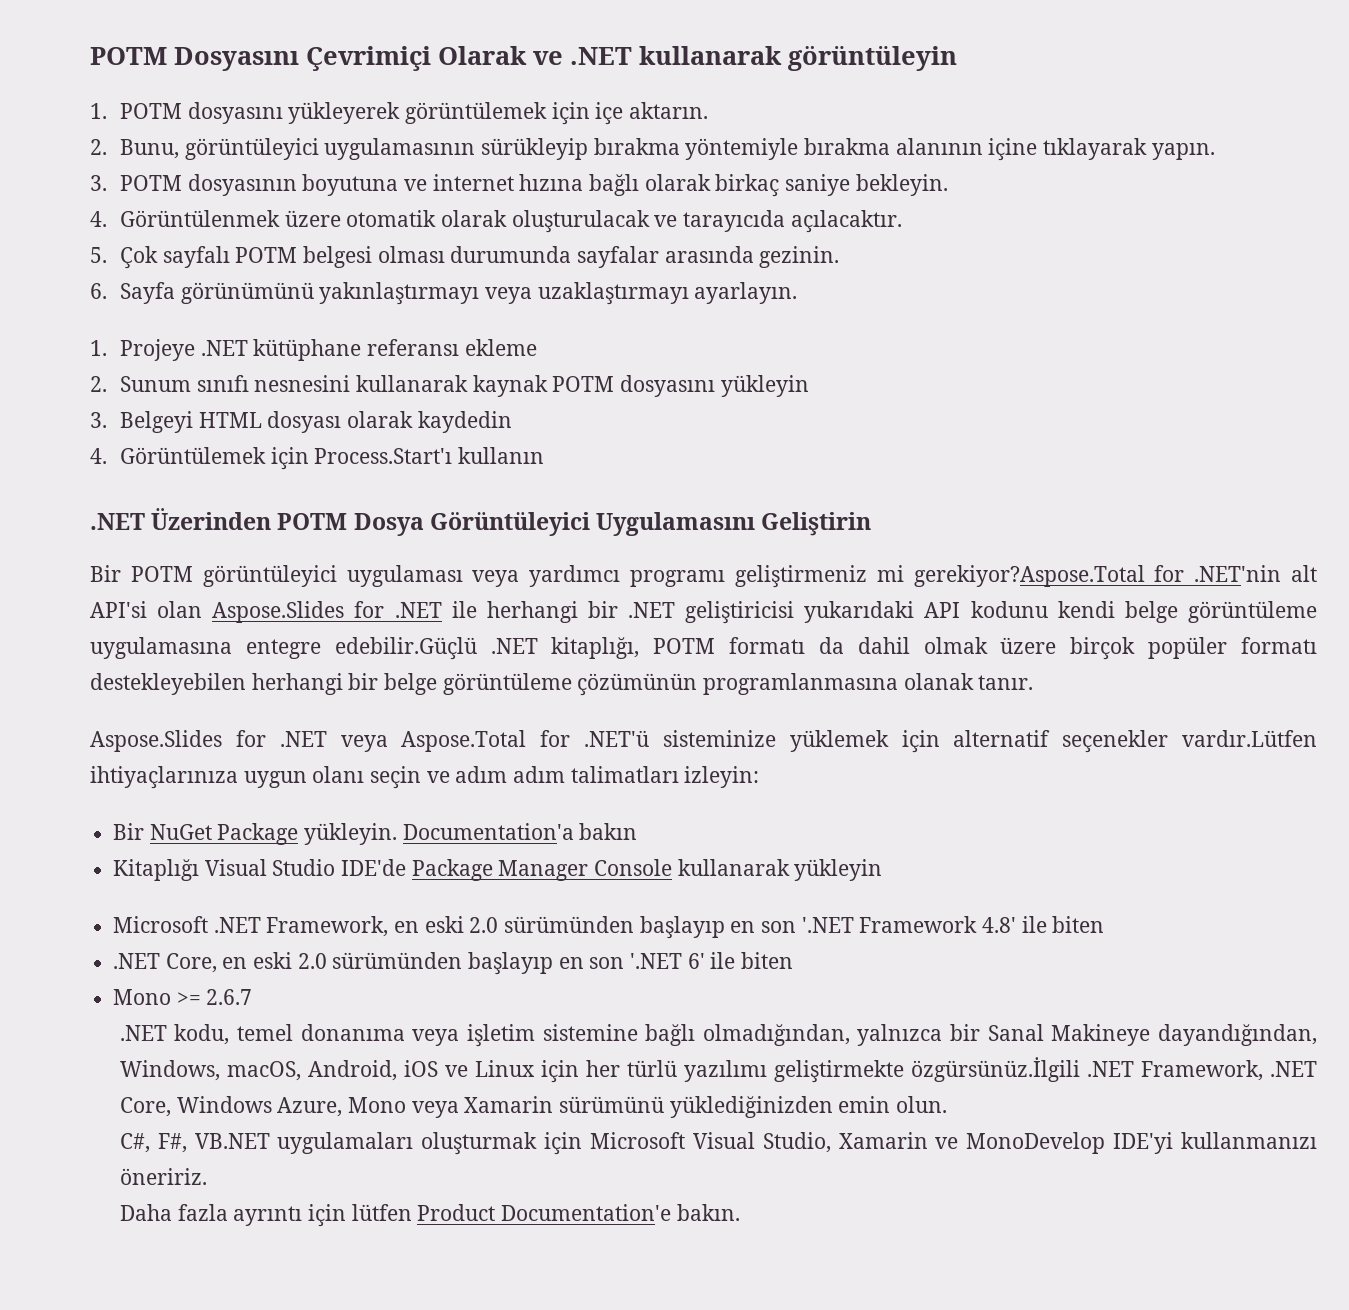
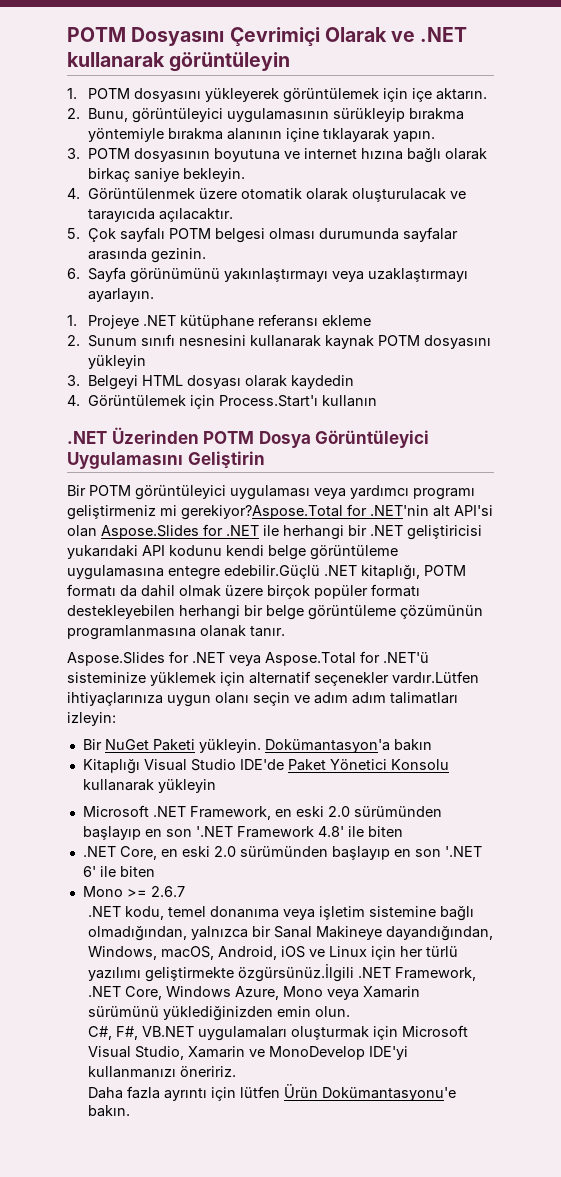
- Bir NuGet Package yükleyin. Documentation'a bakın
+ Bir NuGet Paketi yükleyin. Dokümantasyon'a bakın
- Kitaplığı Visual Studio IDE'de Package Manager Console kullanarak yükleyin
+ Kitaplığı Visual Studio IDE'de Paket Yönetici Konsolu kullanarak yükleyin
- Daha fazla ayrıntı için lütfen Product Documentation'e bakın.
+ Daha fazla ayrıntı için lütfen Ürün Dokümantasyonu'e bakın.

